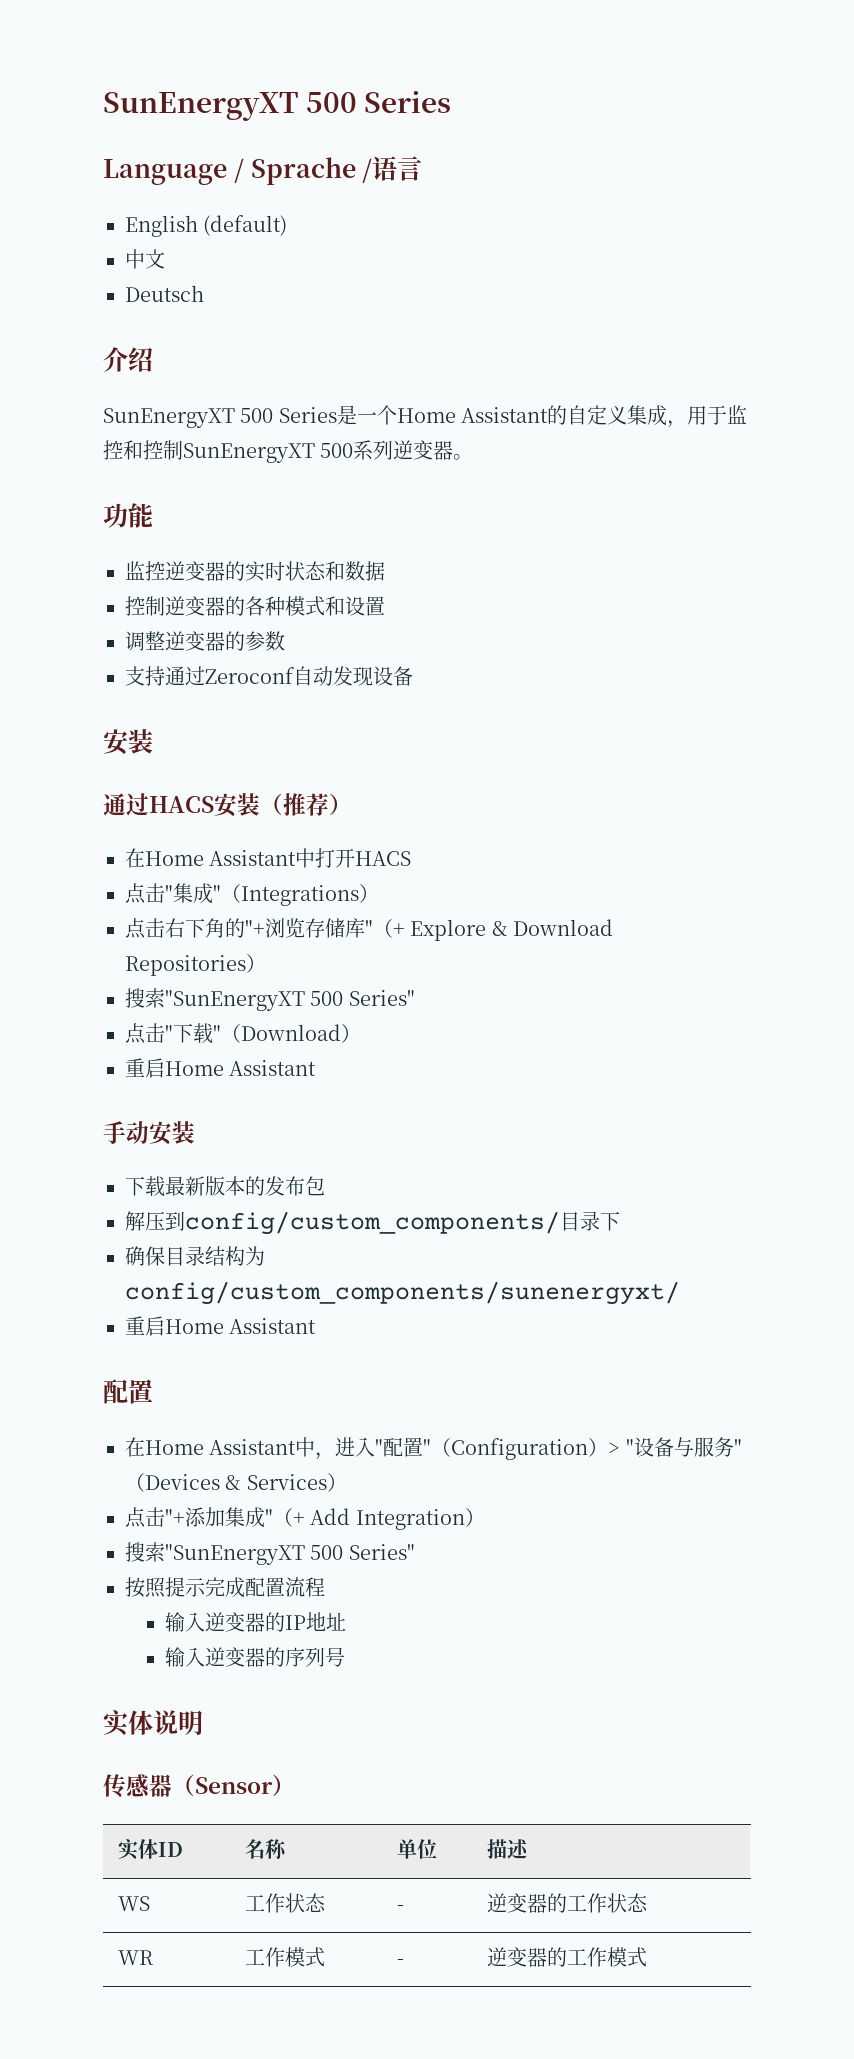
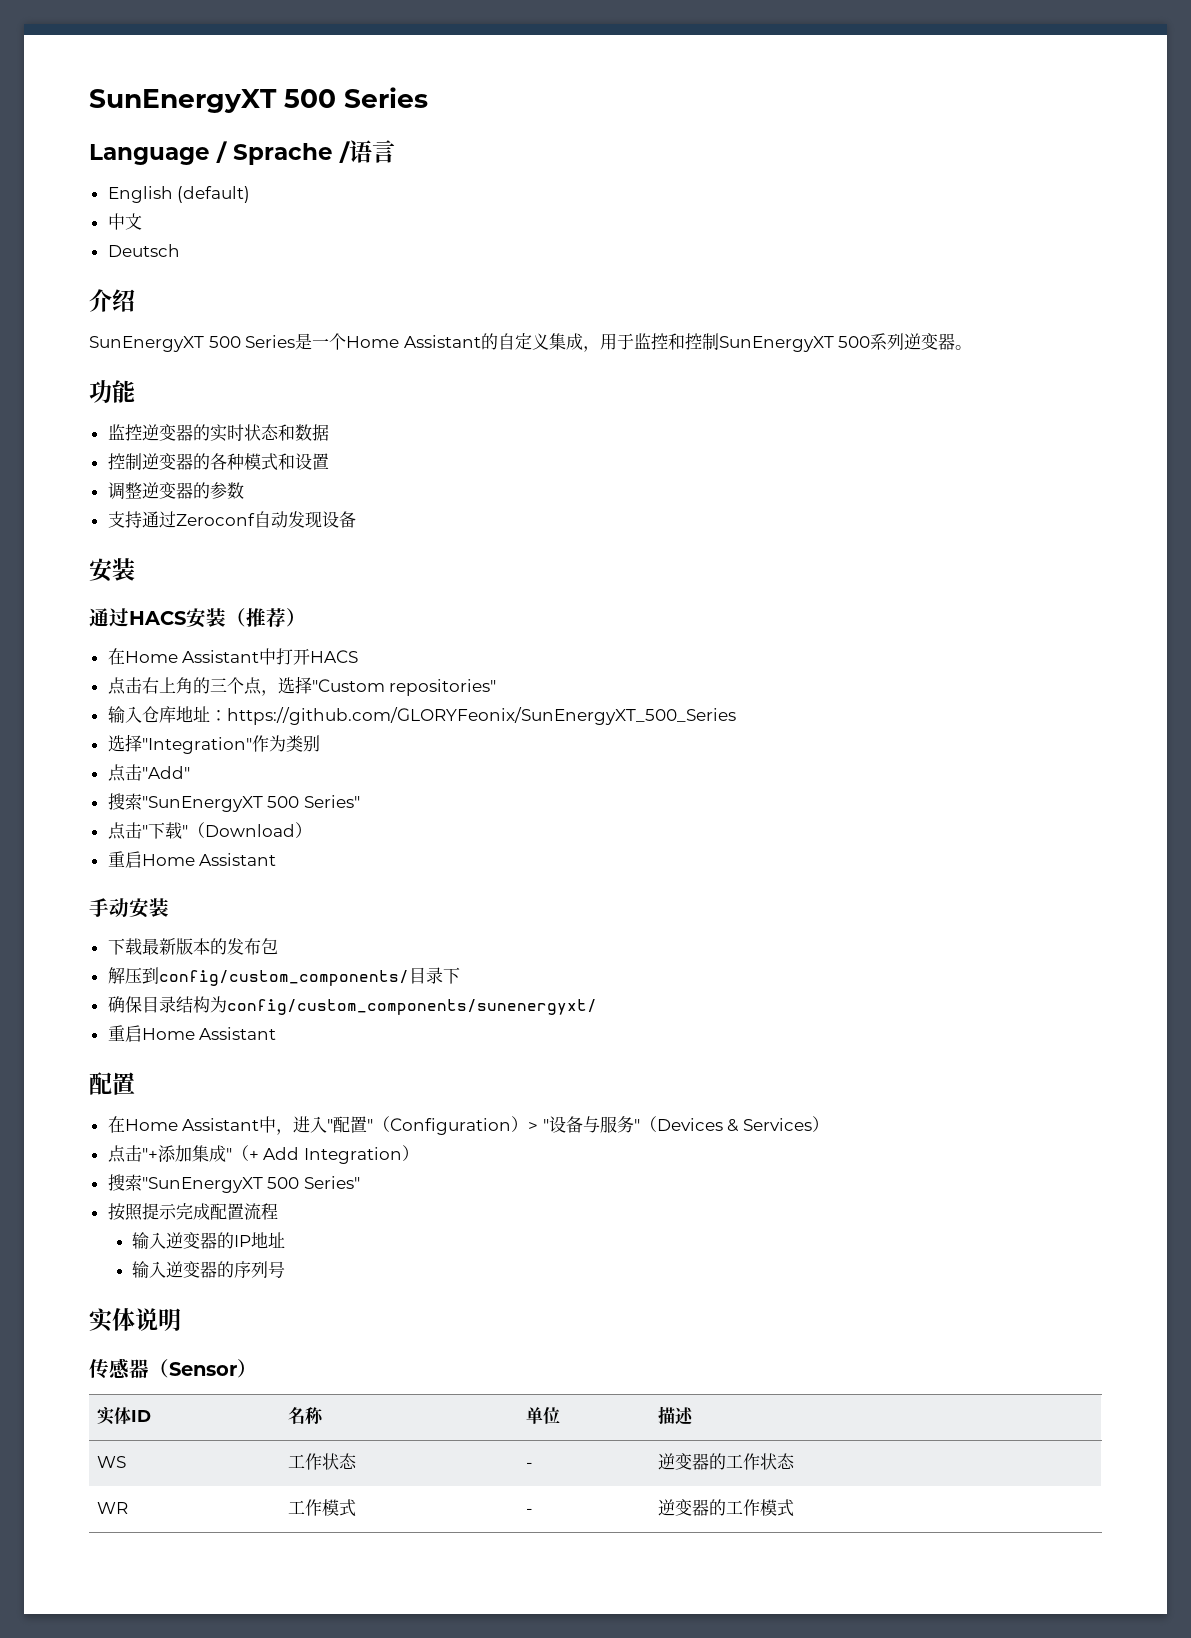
- 点击"集成"（Integrations）
- 点击右下角的"+浏览存储库"（+ Explore & Download Repositories）
+ 点击右上角的三个点，选择"Custom repositories"
+ 输入仓库地址：https://github.com/GLORYFeonix/SunEnergyXT_500_Series
+ 选择"Integration"作为类别
+ 点击"Add"

